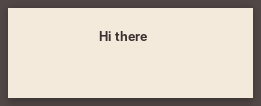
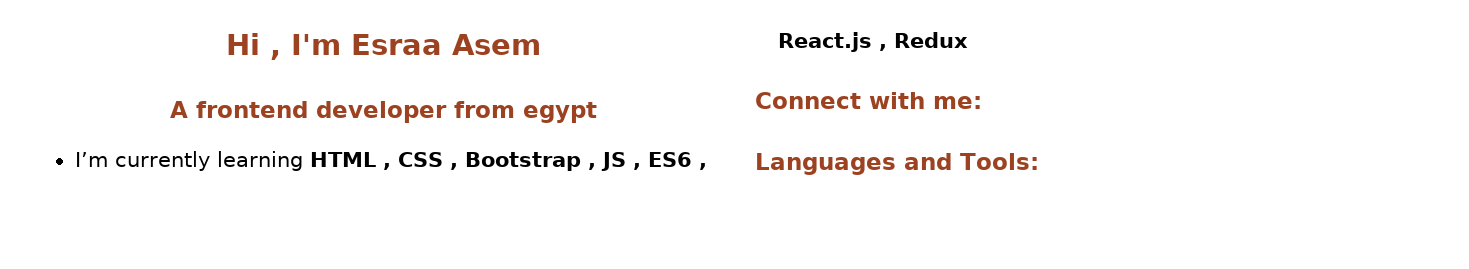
- Hi there
+ Hi , I'm Esraa Asem
+ A frontend developer from egypt
+ I’m currently learning HTML , CSS , Bootstrap , JS , ES6 , React.js , Redux
+ Connect with me:
+ Languages and Tools:

